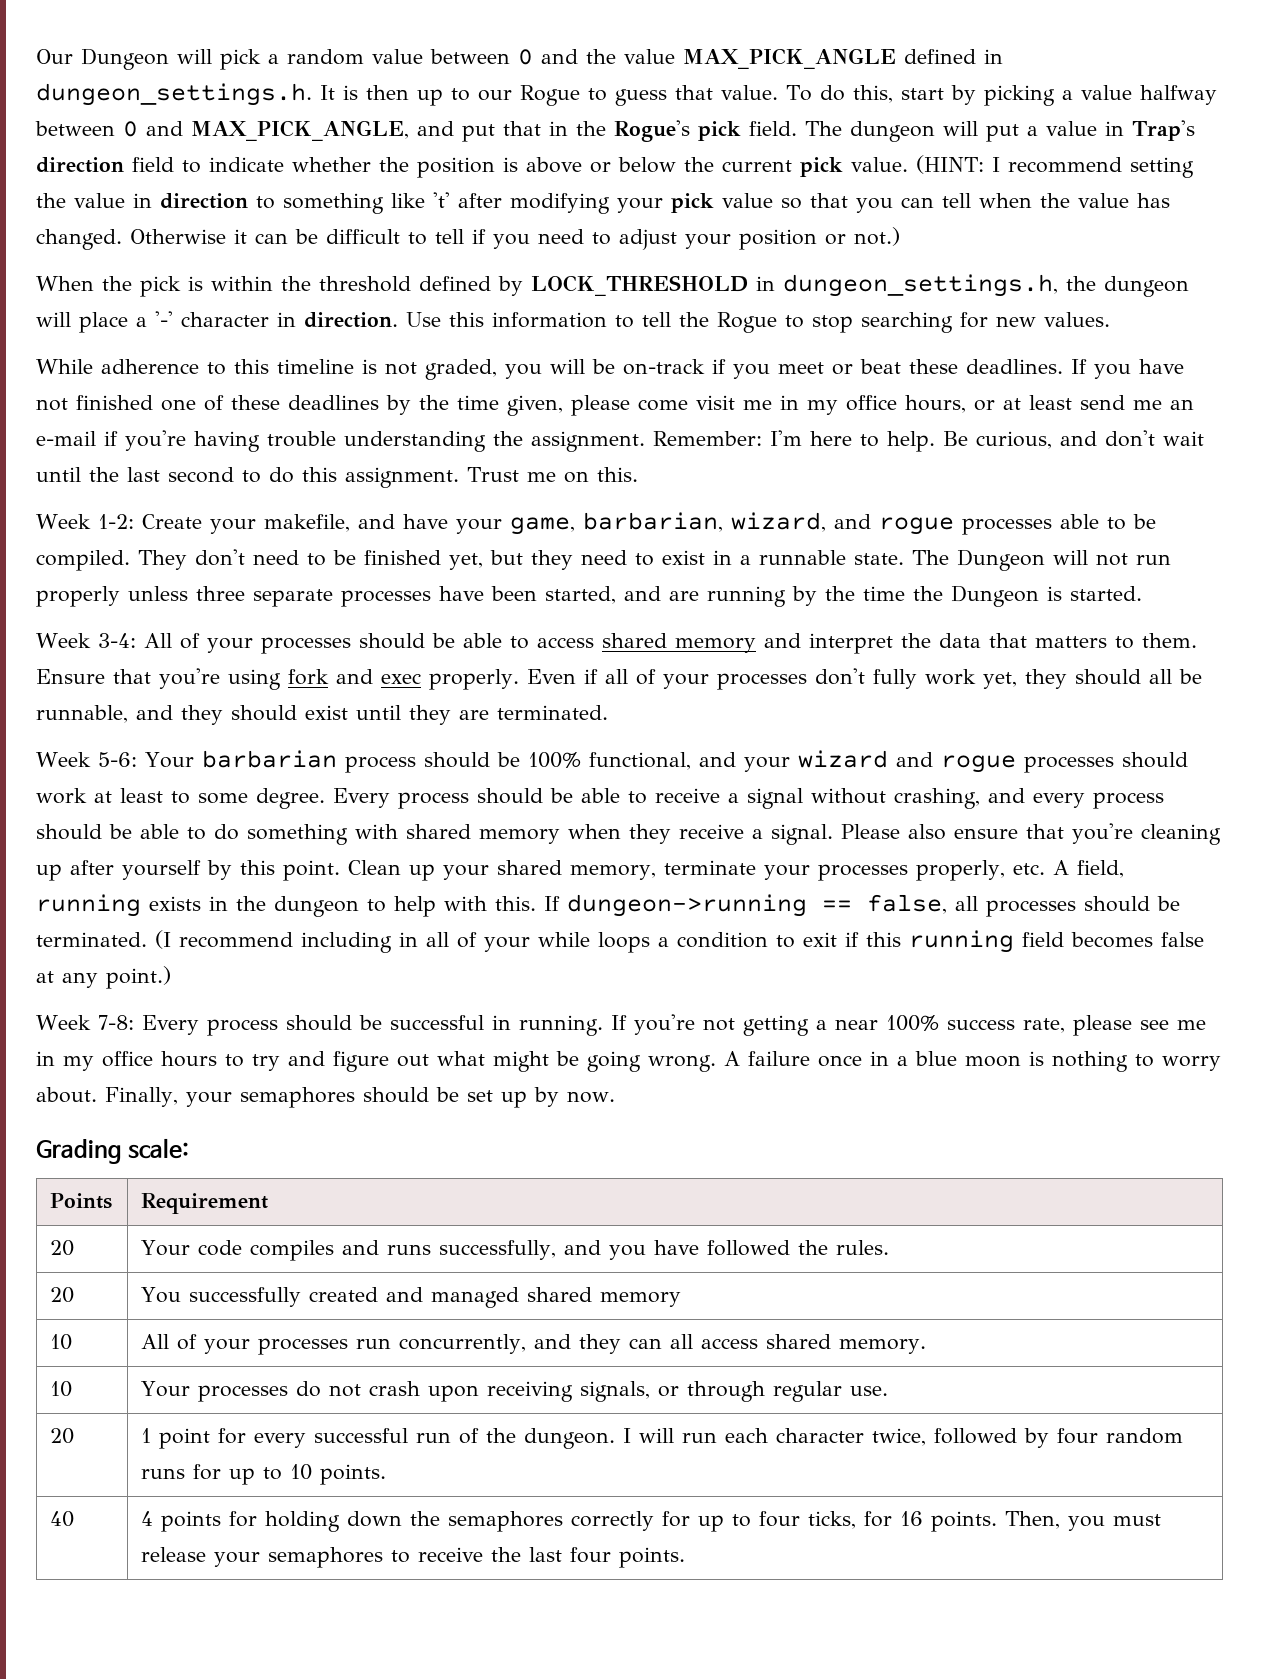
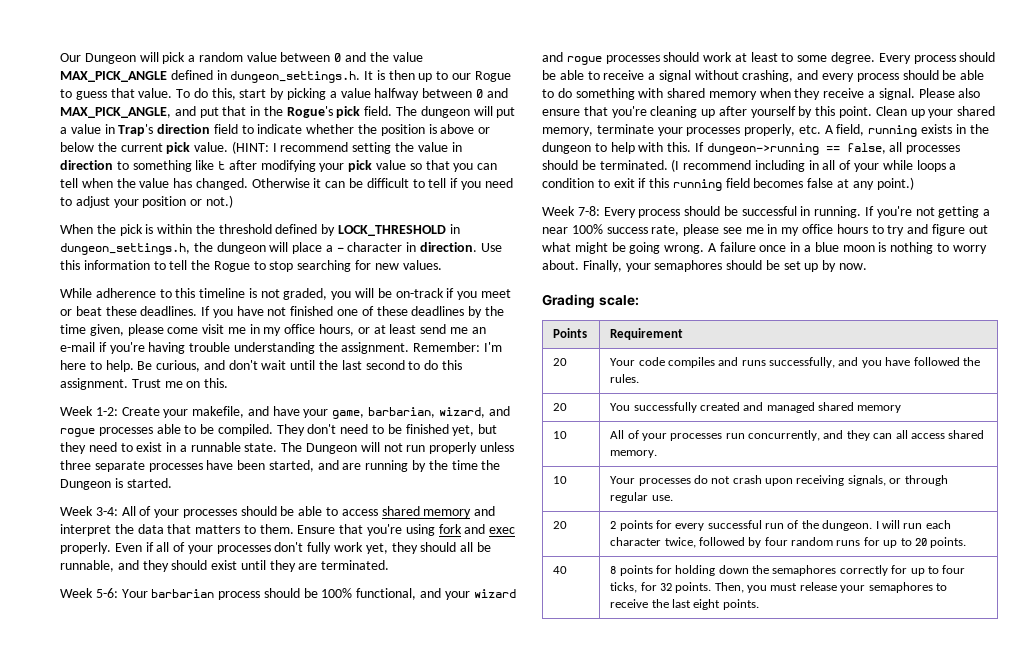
- (HINT: I recommend setting the value in direction to something like 't' after modifying your pick value so that you can tell when the value has changed.
+ (HINT: I recommend setting the value in direction to something like t after modifying your pick value so that you can tell when the value has changed.
- When the pick is within the threshold defined by LOCK_THRESHOLD in dungeon_settings.h, the dungeon will place a '-' character in direction.
+ When the pick is within the threshold defined by LOCK_THRESHOLD in dungeon_settings.h, the dungeon will place a - character in direction.
- 20 | 1 point for every successful run of the dungeon. I will run each character twice, followed by four random runs for up to 10 points.
+ 20 | 2 points for every successful run of the dungeon. I will run each character twice, followed by four random runs for up to 20 points.
- 40 | 4 points for holding down the semaphores correctly for up to four ticks, for 16 points. Then, you must release your semaphores to receive the last four points.
+ 40 | 8 points for holding down the semaphores correctly for up to four ticks, for 32 points. Then, you must release your semaphores to receive the last eight points.

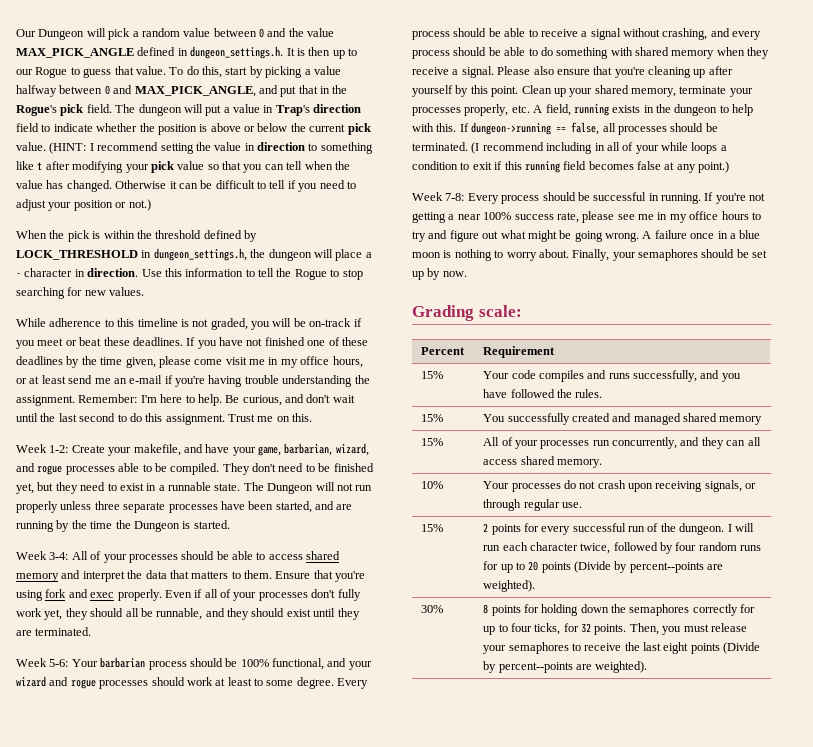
- Points | Requirement
+ Percent | Requirement
- 20 | Your code compiles and runs successfully, and you have followed the rules.
+ 15% | Your code compiles and runs successfully, and you have followed the rules.
- 20 | You successfully created and managed shared memory
+ 15% | You successfully created and managed shared memory
- 10 | All of your processes run concurrently, and they can all access shared memory.
+ 15% | All of your processes run concurrently, and they can all access shared memory.
- 10 | Your processes do not crash upon receiving signals, or through regular use.
+ 10% | Your processes do not crash upon receiving signals, or through regular use.
- 20 | 2 points for every successful run of the dungeon. I will run each character twice, followed by four random runs for up to 20 points.
- 40 | 8 points for holding down the semaphores correctly for up to four ticks, for 32 points. Then, you must release your semaphores to receive the last eight points.
+ 15% | 2 points for every successful run of the dungeon. I will run each character twice, followed by four random runs for up to 20 points (Divide by percent--points are weighted).
+ 30% | 8 points for holding down the semaphores correctly for up to four ticks, for 32 points. Then, you must release your semaphores to receive the last eight points (Divide by percent--points are weighted).

